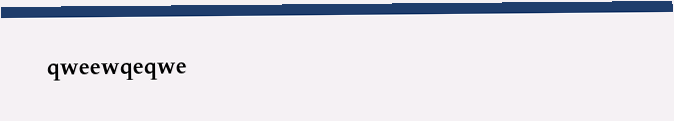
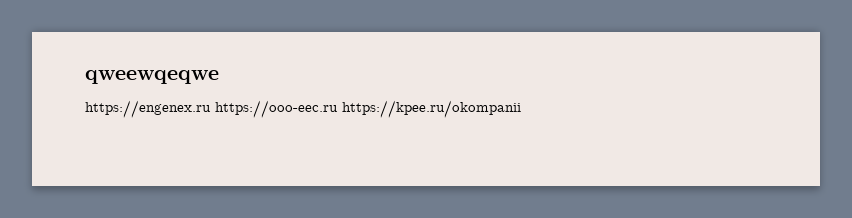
+ https://engenex.ru https://ooo-eec.ru https://kpee.ru/okompanii

